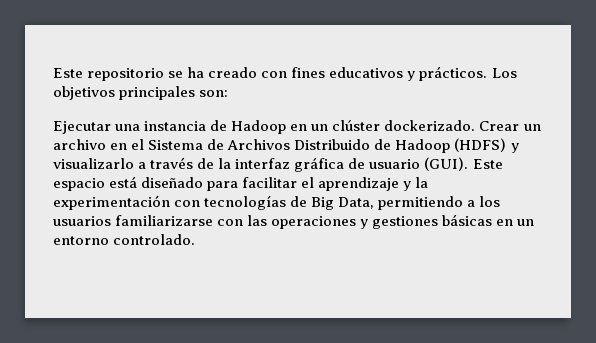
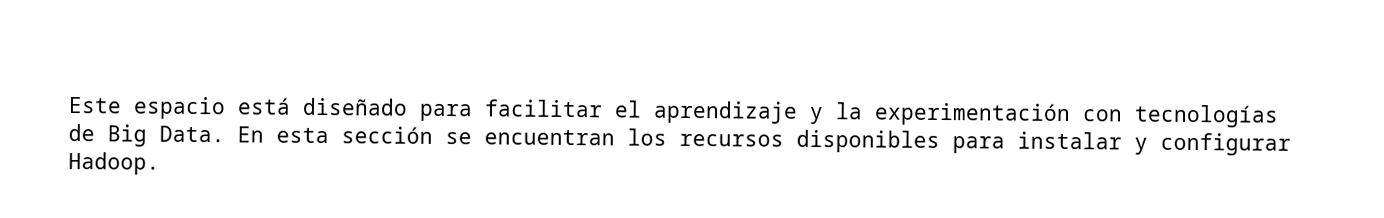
- Este repositorio se ha creado con fines educativos y prácticos. Los objetivos principales son:
- Ejecutar una instancia de Hadoop en un clúster dockerizado. Crear un archivo en el Sistema de Archivos Distribuido de Hadoop (HDFS) y visualizarlo a través de la interfaz gráfica de usuario (GUI). Este espacio está diseñado para facilitar el aprendizaje y la experimentación con tecnologías de Big Data, permitiendo a los usuarios familiarizarse con las operaciones y gestiones básicas en un entorno controlado.
+ Este espacio está diseñado para facilitar el aprendizaje y la experimentación con tecnologías de Big Data. En esta sección se encuentran los recursos disponibles para instalar y configurar Hadoop.

